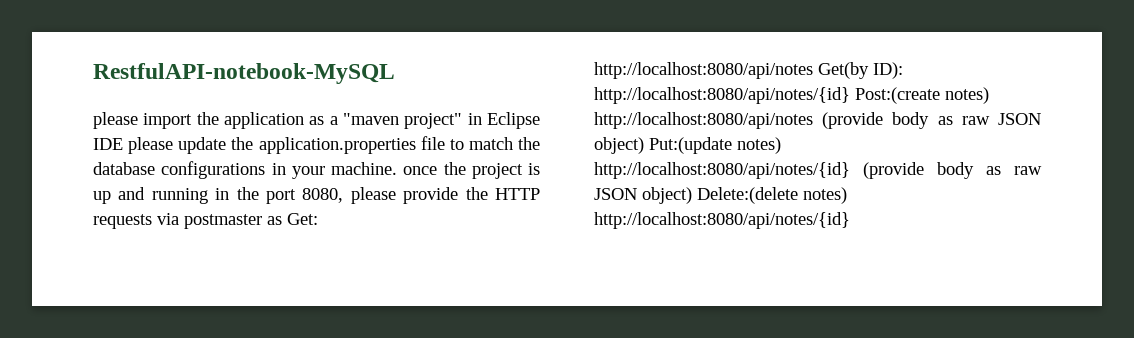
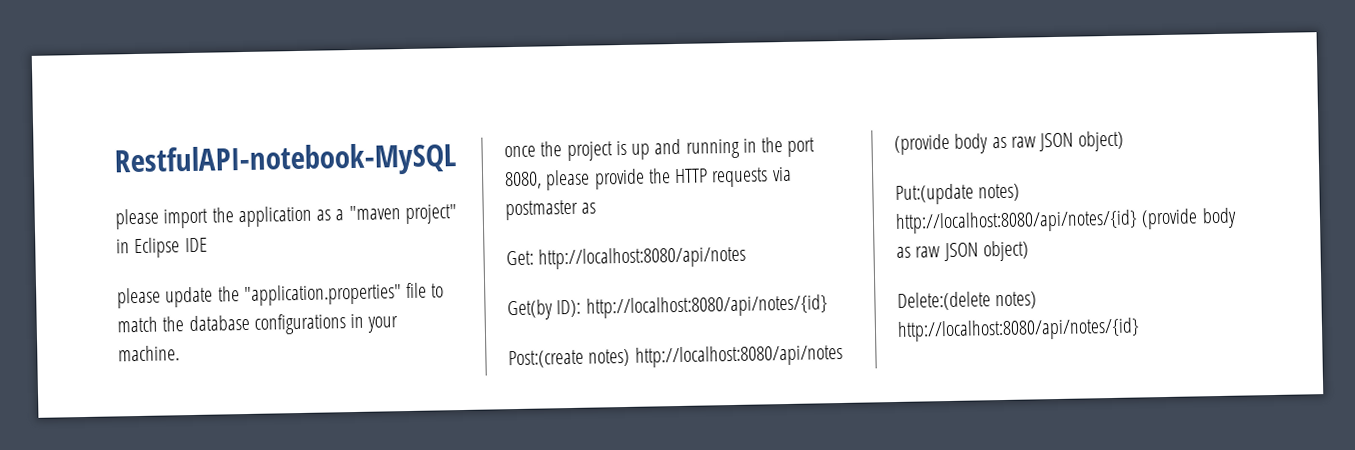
- please import the application as a "maven project" in Eclipse IDE please update the application.properties file to match the database configurations in your machine. once the project is up and running in the port 8080, please provide the HTTP requests via postmaster as Get: http://localhost:8080/api/notes Get(by ID): http://localhost:8080/api/notes/{id} Post:(create notes) http://localhost:8080/api/notes (provide body as raw JSON object) Put:(update notes) http://localhost:8080/api/notes/{id} (provide body as raw JSON object) Delete:(delete notes) http://localhost:8080/api/notes/{id}
+ please import the application as a "maven project" in Eclipse IDE
+ please update the "application.properties" file to match the database configurations in your machine.
+ once the project is up and running in the port 8080, please provide the HTTP requests via postmaster as
+ Get: http://localhost:8080/api/notes
+ Get(by ID): http://localhost:8080/api/notes/{id}
+ Post:(create notes) http://localhost:8080/api/notes (provide body as raw JSON object)
+ Put:(update notes) http://localhost:8080/api/notes/{id} (provide body as raw JSON object)
+ Delete:(delete notes) http://localhost:8080/api/notes/{id}

